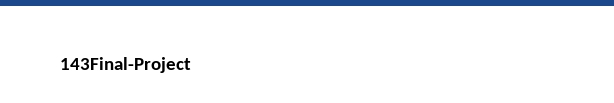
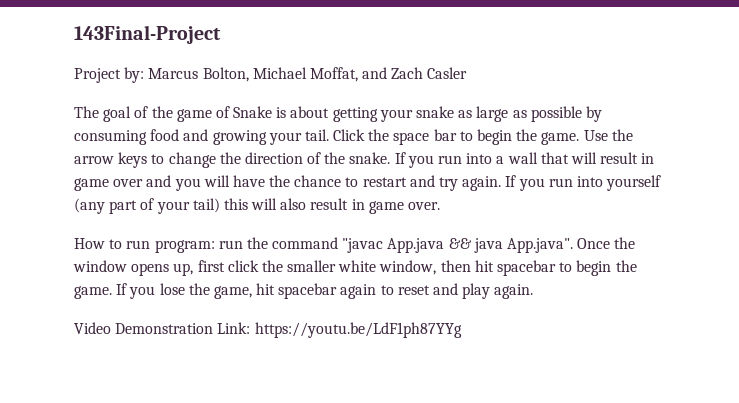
+ Project by: Marcus Bolton, Michael Moffat, and Zach Casler
+ The goal of the game of Snake is about getting your snake as large as possible by consuming food and growing your tail. Click the space bar to begin the game. Use the arrow keys to change the direction of the snake. If you run into a wall that will result in game over and you will have the chance to restart and try again. If you run into yourself (any part of your tail) this will also result in game over.
+ How to run program: run the command "javac App.java && java App.java". Once the window opens up, first click the smaller white window, then hit spacebar to begin the game. If you lose the game, hit spacebar again to reset and play again.
+ Video Demonstration Link: https://youtu.be/LdF1ph87YYg

